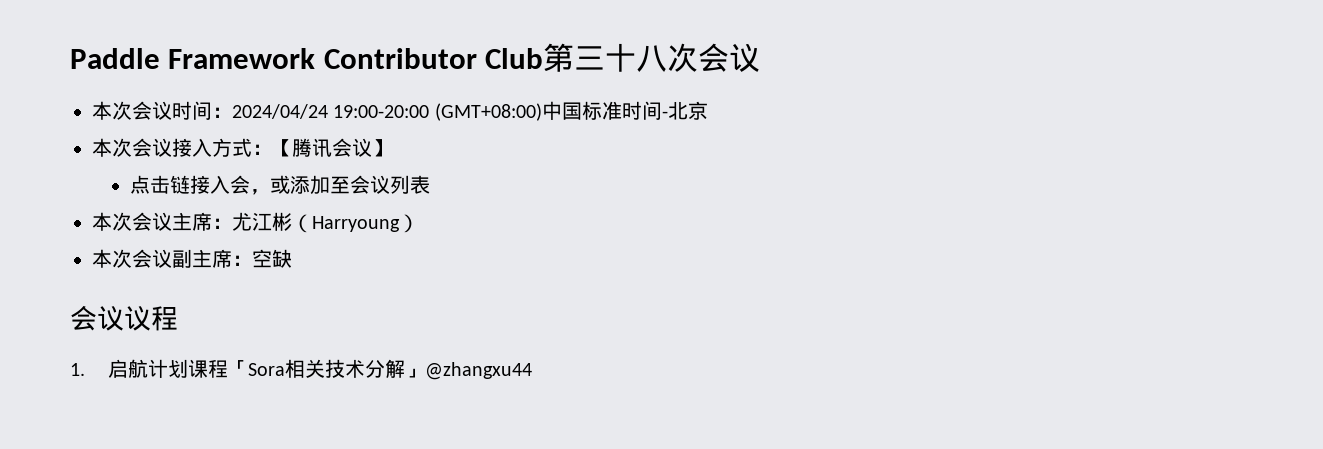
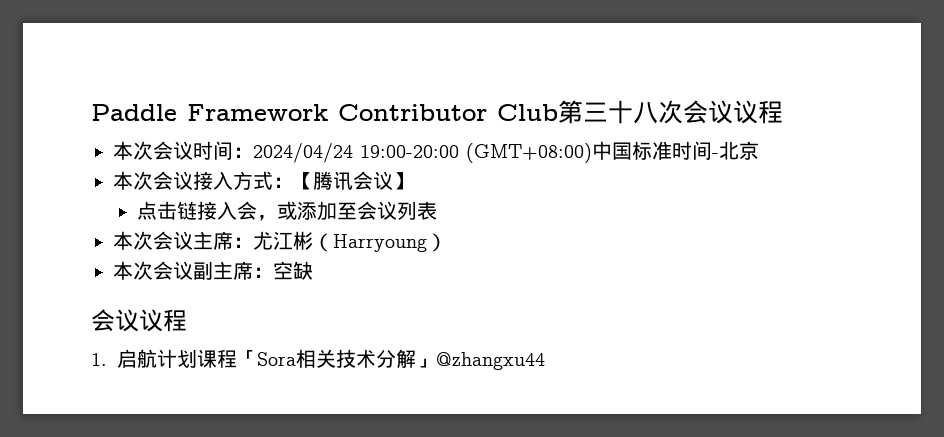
- Paddle Framework Contributor Club第三十八次会议
+ Paddle Framework Contributor Club第三十八次会议议程

